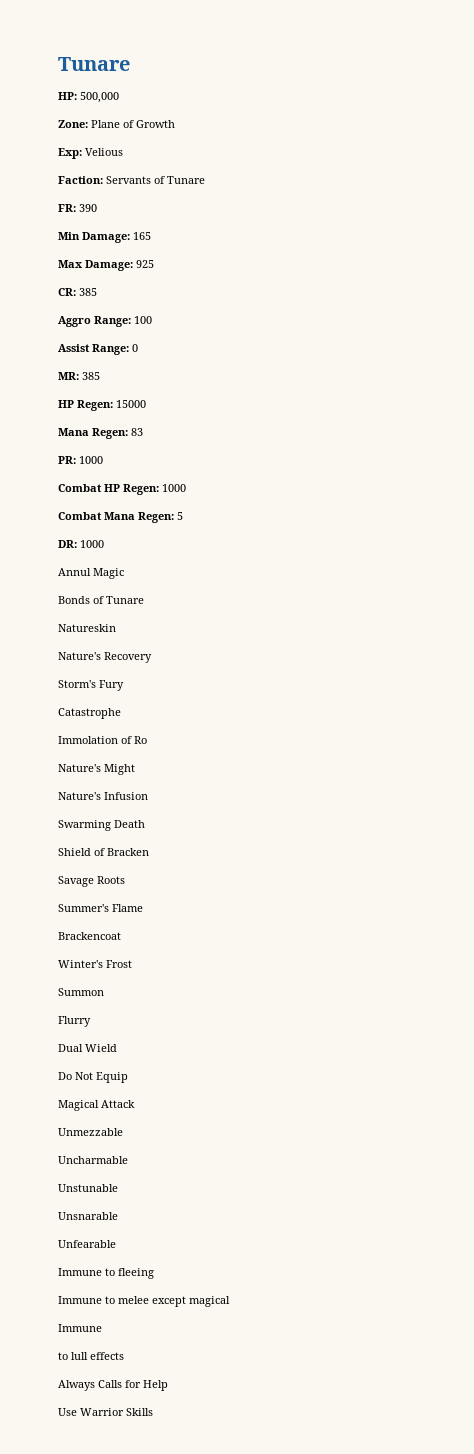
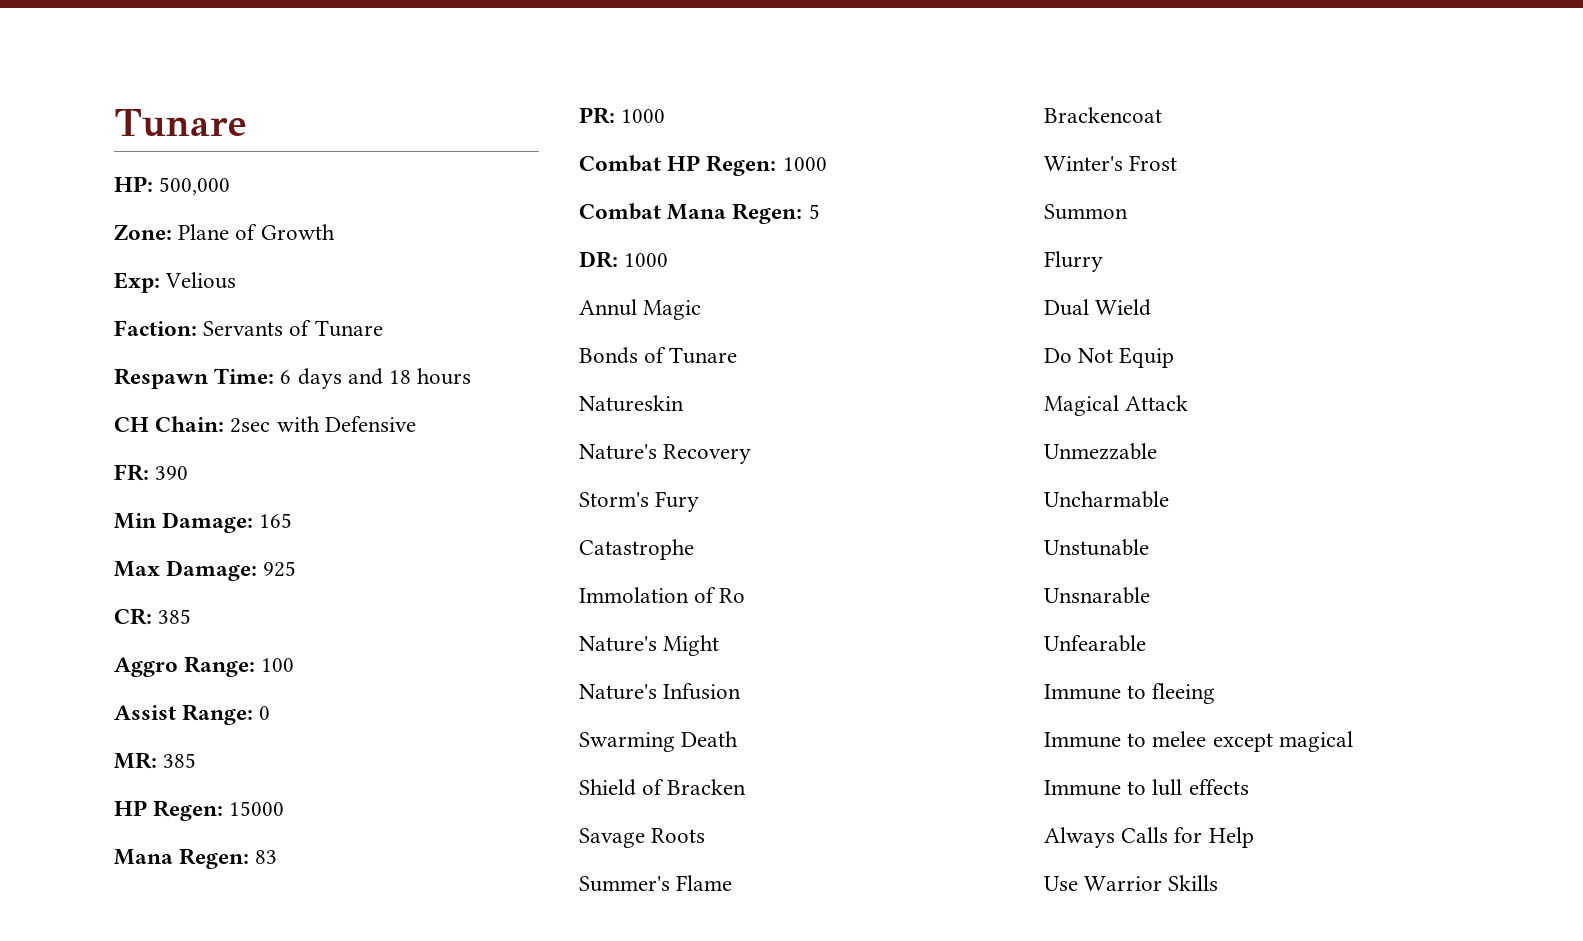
+ Respawn Time: 6 days and 18 hours
+ CH Chain: 2sec with Defensive
  Immune to melee except magical
- Immune
- to lull effects
+ Immune to lull effects

